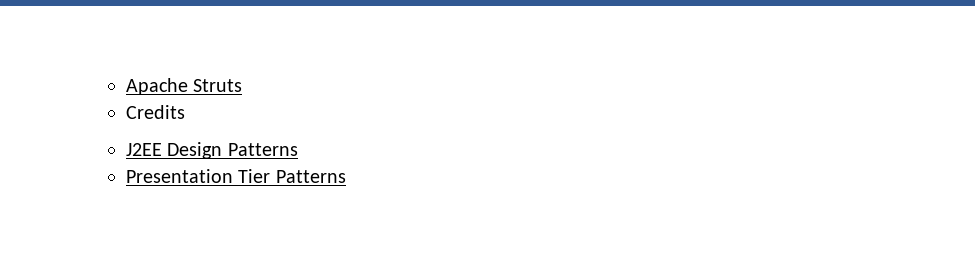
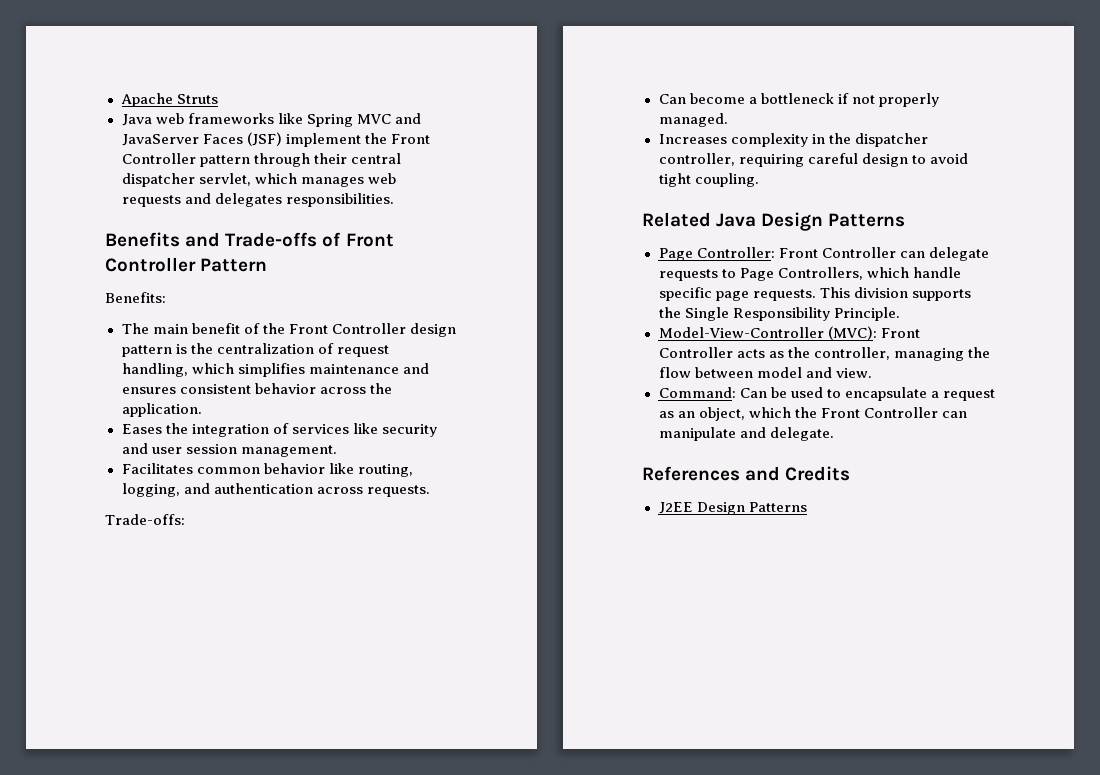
- Credits
+ Java web frameworks like Spring MVC and JavaServer Faces (JSF) implement the Front Controller pattern through their central dispatcher servlet, which manages web requests and delegates responsibilities.
+ Benefits and Trade-offs of Front Controller Pattern
+ Benefits:
+ The main benefit of the Front Controller design pattern is the centralization of request handling, which simplifies maintenance and ensures consistent behavior across the application.
+ Eases the integration of services like security and user session management.
+ Facilitates common behavior like routing, logging, and authentication across requests.
+ Trade-offs:
+ Can become a bottleneck if not properly managed.
+ Increases complexity in the dispatcher controller, requiring careful design to avoid tight coupling.
+ Related Java Design Patterns
+ Page Controller: Front Controller can delegate requests to Page Controllers, which handle specific page requests. This division supports the Single Responsibility Principle.
+ Model-View-Controller (MVC): Front Controller acts as the controller, managing the flow between model and view.
+ Command: Can be used to encapsulate a request as an object, which the Front Controller can manipulate and delegate.
+ References and Credits
- Presentation Tier Patterns

